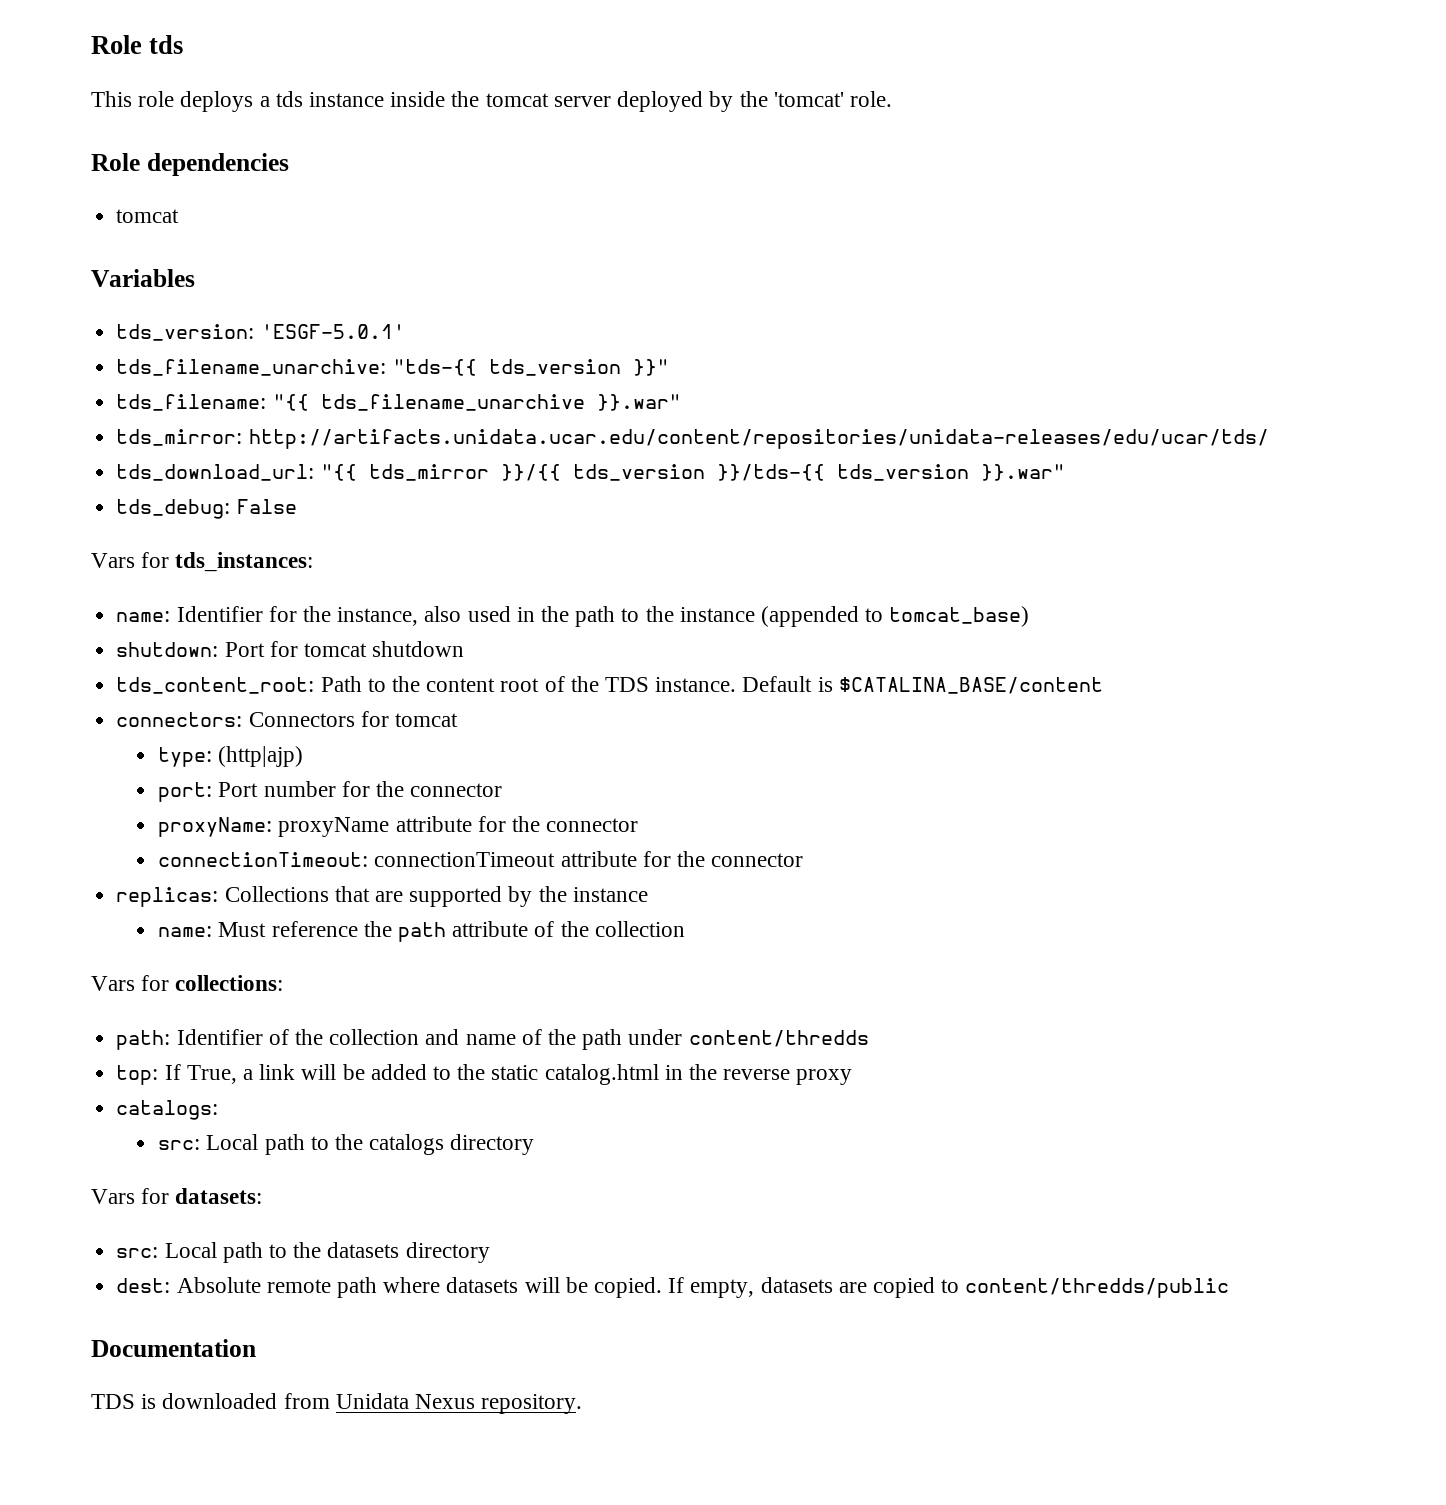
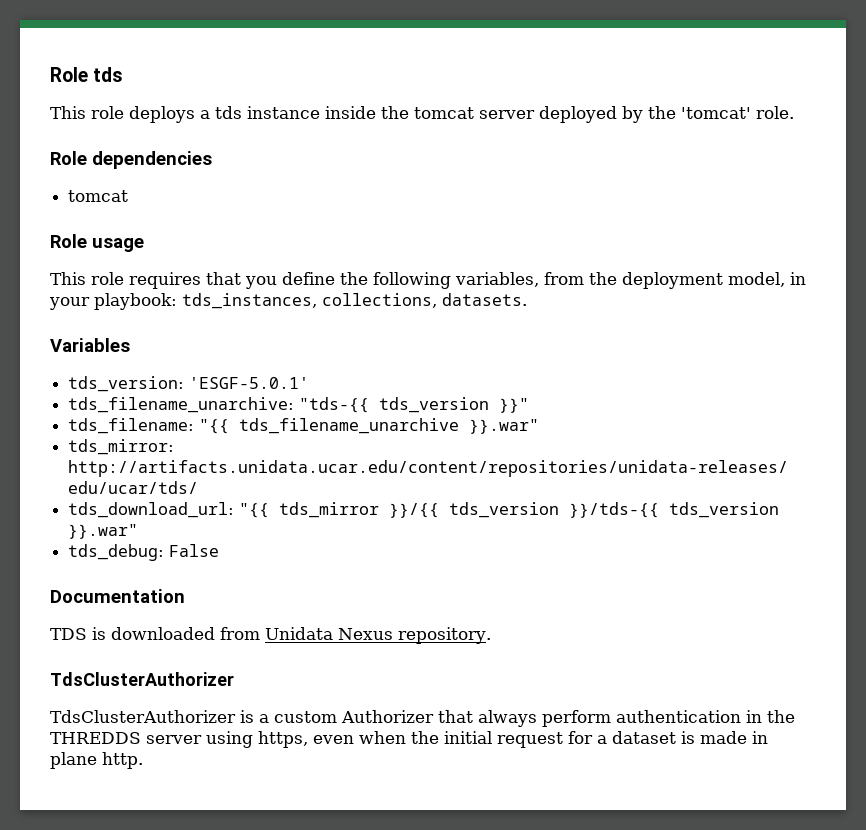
+ Role usage
+ This role requires that you define the following variables, from the deployment model, in your playbook: tds_instances, collections, datasets.
- Vars for tds_instances:
- name: Identifier for the instance, also used in the path to the instance (appended to tomcat_base)
- shutdown: Port for tomcat shutdown
- tds_content_root: Path to the content root of the TDS instance. Default is $CATALINA_BASE/content
- connectors: Connectors for tomcat
- type: (http|ajp)
- port: Port number for the connector
- proxyName: proxyName attribute for the connector
- connectionTimeout: connectionTimeout attribute for the connector
- replicas: Collections that are supported by the instance
- name: Must reference the path attribute of the collection
- Vars for collections:
- path: Identifier of the collection and name of the path under content/thredds
- top: If True, a link will be added to the static catalog.html in the reverse proxy
- catalogs:
- src: Local path to the catalogs directory
- Vars for datasets:
- src: Local path to the datasets directory
- dest: Absolute remote path where datasets will be copied. If empty, datasets are copied to content/thredds/public
  TDS is downloaded from Unidata Nexus repository.
+ TdsClusterAuthorizer
+ TdsClusterAuthorizer is a custom Authorizer that always perform authentication in the THREDDS server using https, even when the initial request for a dataset is made in plane http.

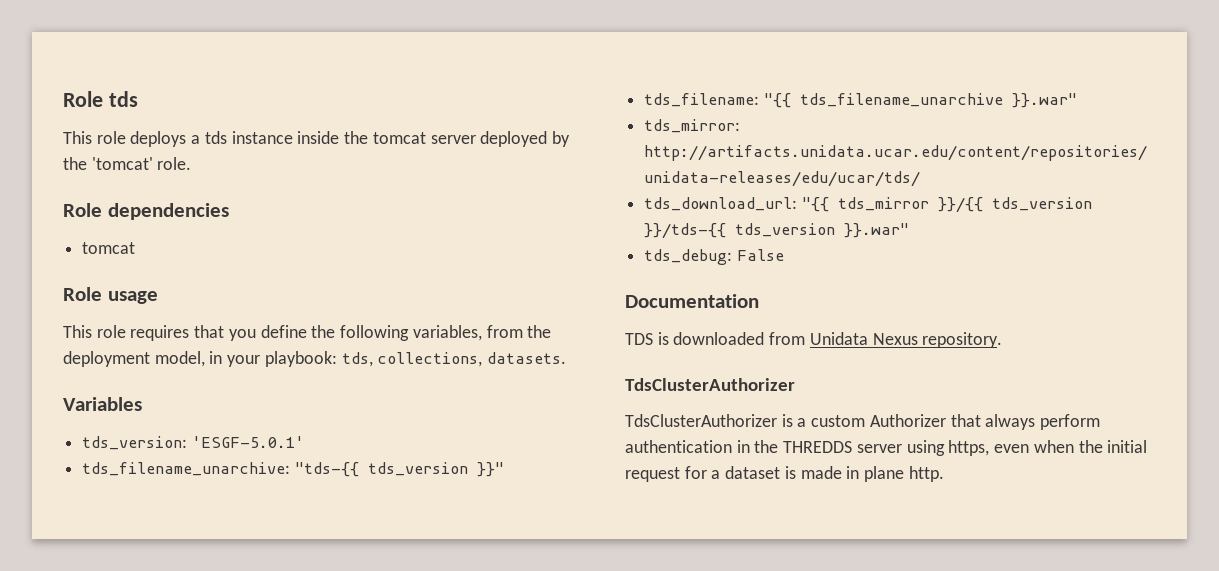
- This role requires that you define the following variables, from the deployment model, in your playbook: tds_instances, collections, datasets.
+ This role requires that you define the following variables, from the deployment model, in your playbook: tds, collections, datasets.

